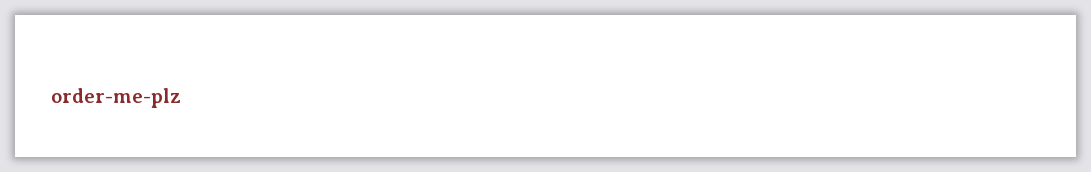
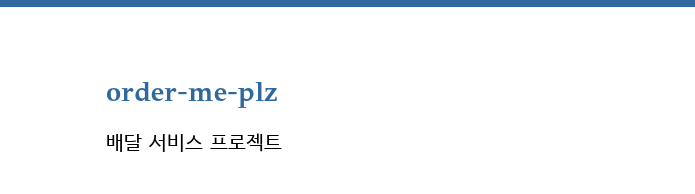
+ 배달 서비스 프로젝트

